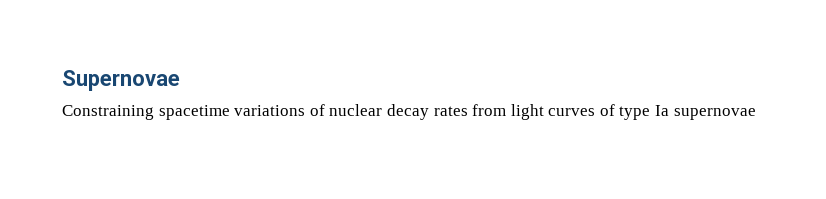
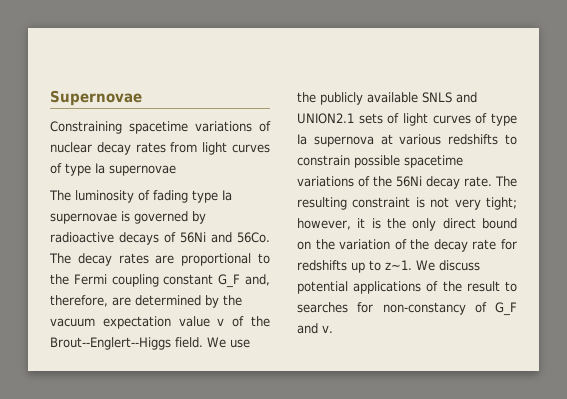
+ The luminosity of fading type Ia supernovae is governed by radioactive decays of 56Ni and 56Co. The decay rates are proportional to the Fermi coupling constant G_F and, therefore, are determined by the vacuum expectation value v of the Brout--Englert--Higgs field. We use the publicly available SNLS and UNION2.1 sets of light curves of type Ia supernova at various redshifts to constrain possible spacetime variations of the 56Ni decay rate. The resulting constraint is not very tight; however, it is the only direct bound on the variation of the decay rate for redshifts up to z~1. We discuss potential applications of the result to searches for non-constancy of G_F and v.

